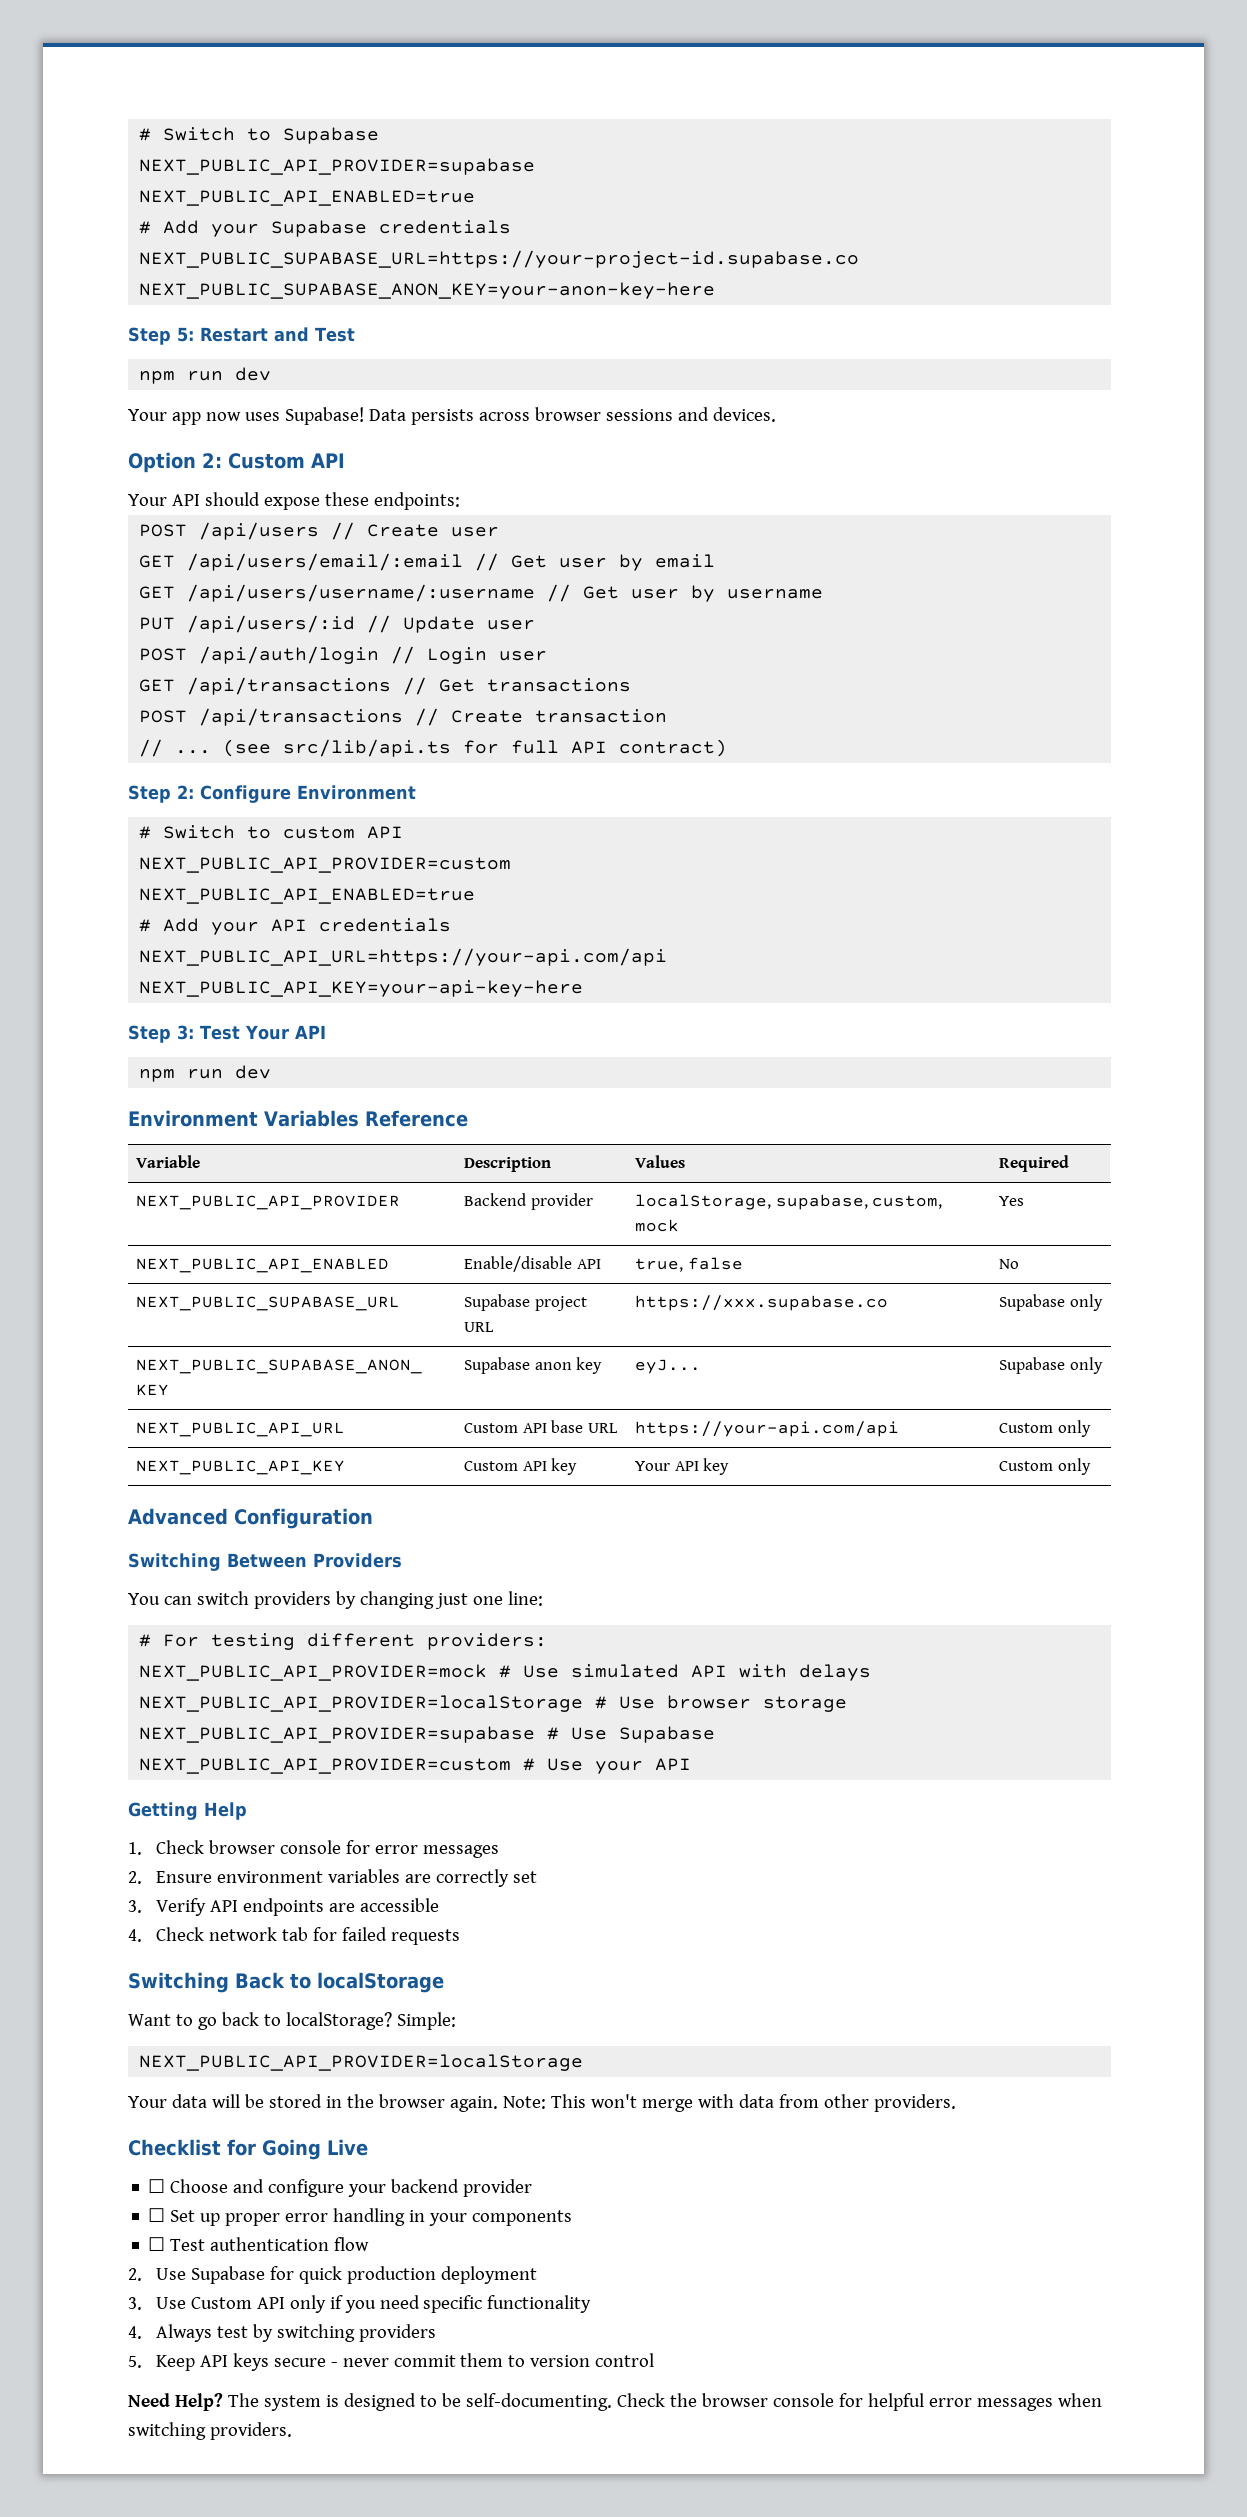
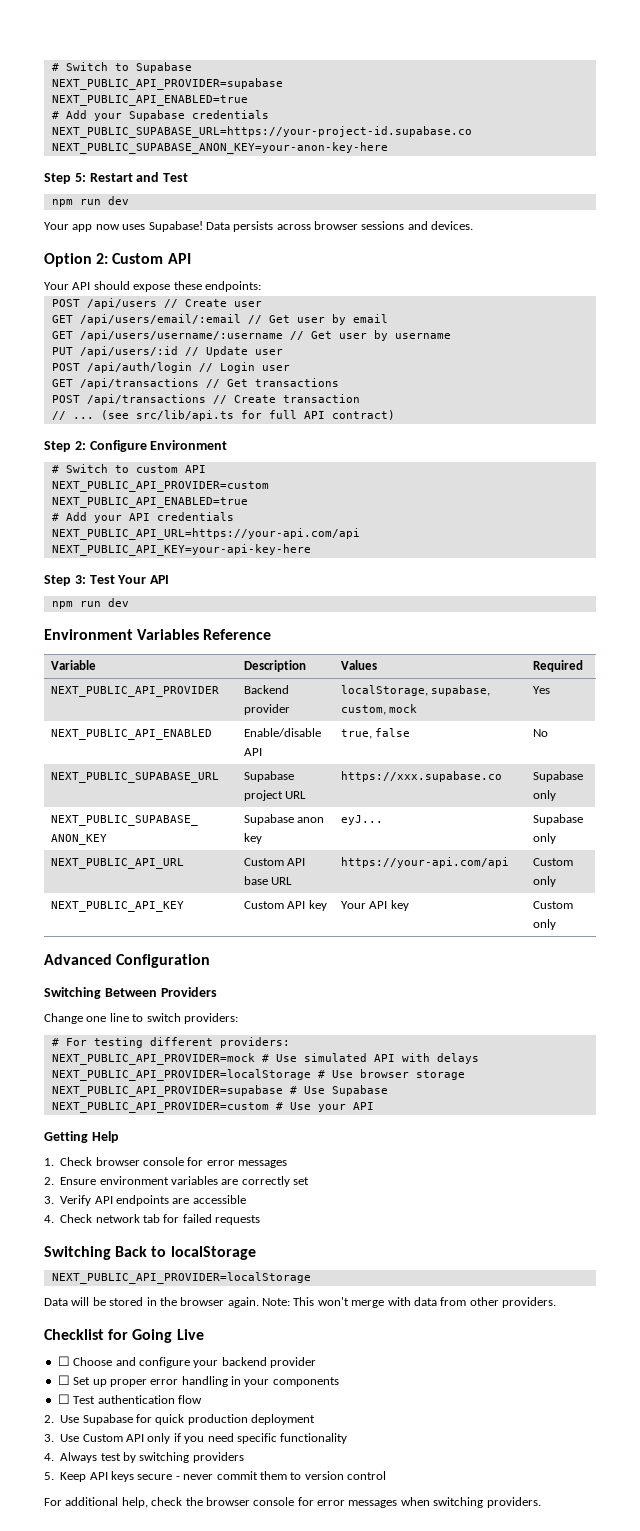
- You can switch providers by changing just one line:
+ Change one line to switch providers:
- Want to go back to localStorage? Simple:
- Your data will be stored in the browser again.
+ Data will be stored in the browser again.
- Need Help? The system is designed to be self-documenting. Check the browser console for helpful error messages when switching providers.
+ For additional help, check the browser console for error messages when switching providers.

